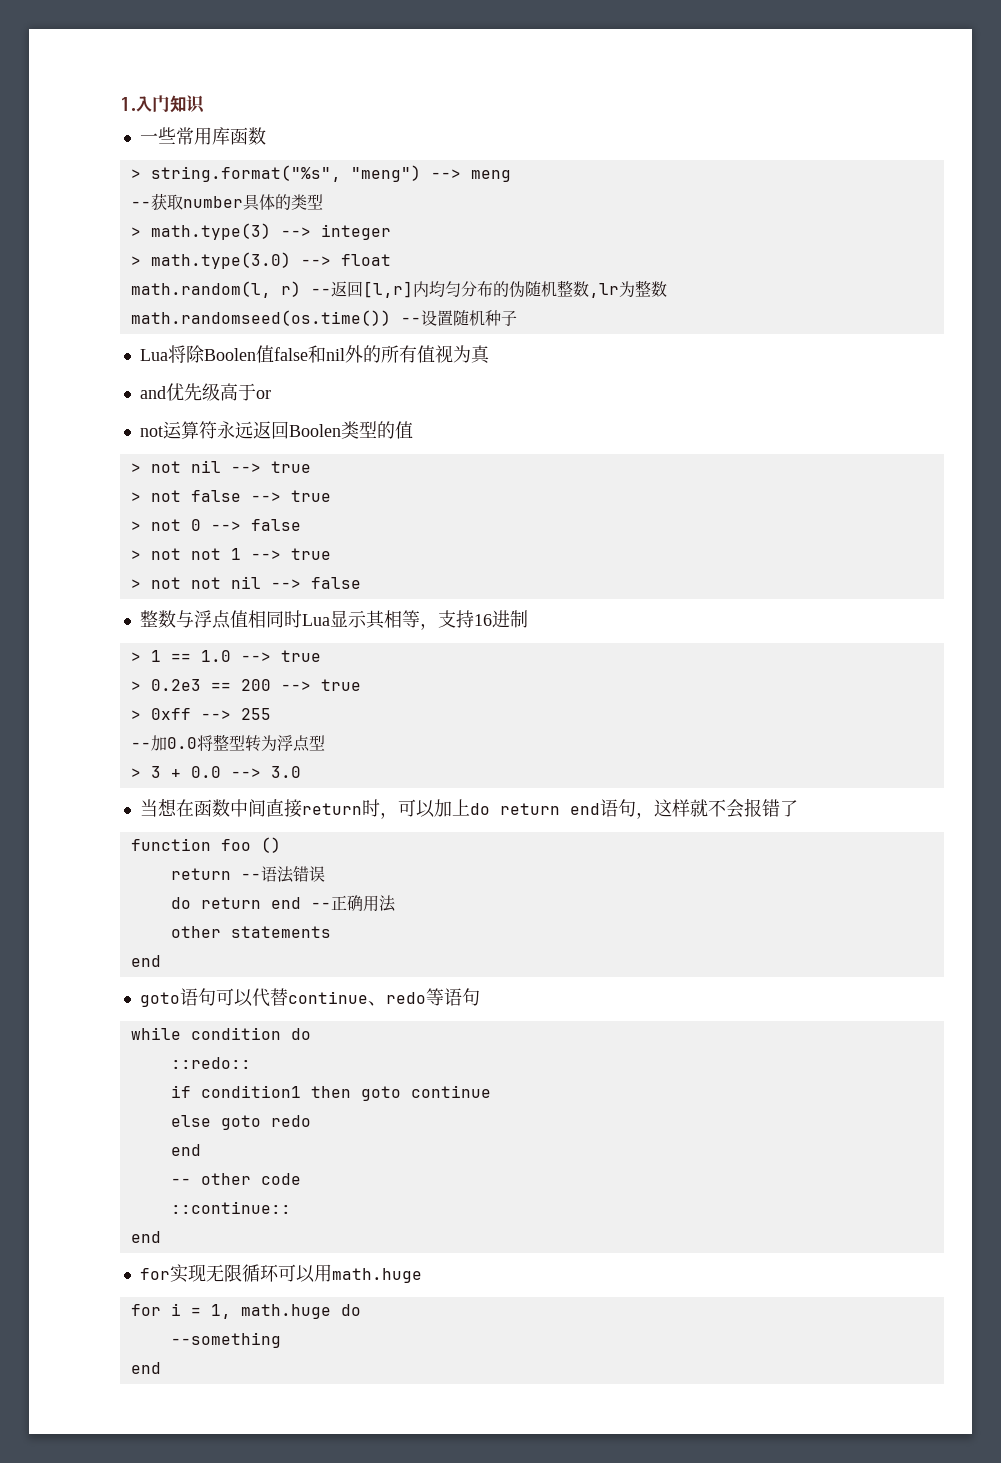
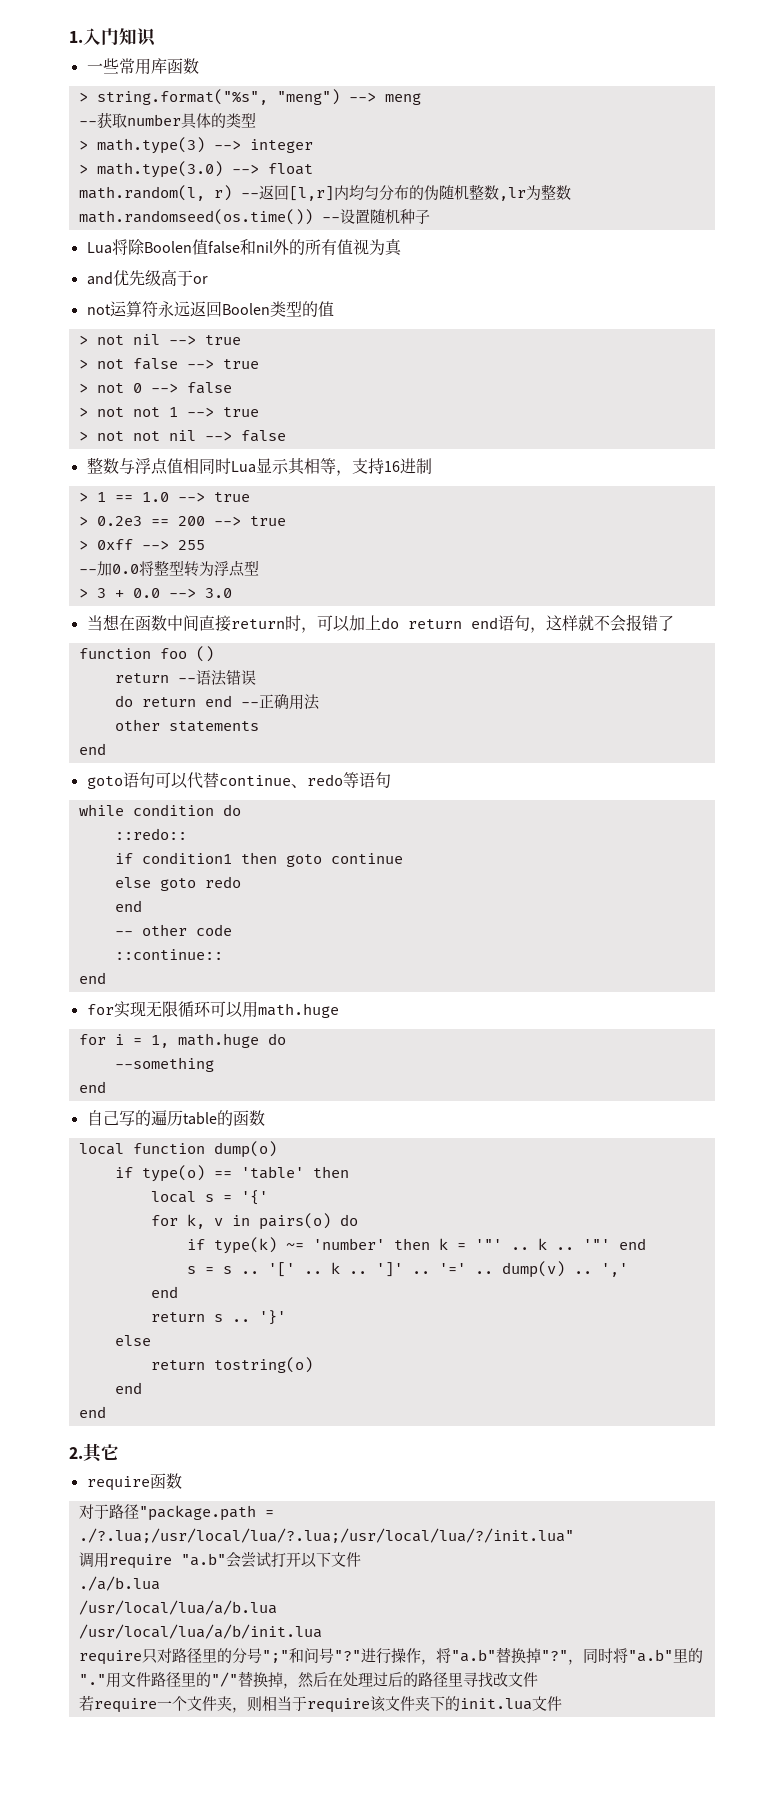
+ 自己写的遍历table的函数
+ local function dump(o)
+ if type(o) == 'table' then
+ local s = '{'
+ for k, v in pairs(o) do
+ if type(k) ~= 'number' then k = '"' .. k .. '"' end
+ s = s .. '[' .. k .. ']' .. '=' .. dump(v) .. ','
+ end
+ return s .. '}'
+ else
+ return tostring(o)
+ end
+ end
+ 2.其它
+ require函数
+ 对于路径"package.path = ./?.lua;/usr/local/lua/?.lua;/usr/local/lua/?/init.lua"
+ 调用require "a.b"会尝试打开以下文件
+ ./a/b.lua
+ /usr/local/lua/a/b.lua
+ /usr/local/lua/a/b/init.lua
+ require只对路径里的分号";"和问号"?"进行操作，将"a.b"替换掉"?"，同时将"a.b"里的"."用文件路径里的"/"替换掉，然后在处理过后的路径里寻找改文件
+ 若require一个文件夹，则相当于require该文件夹下的init.lua文件

